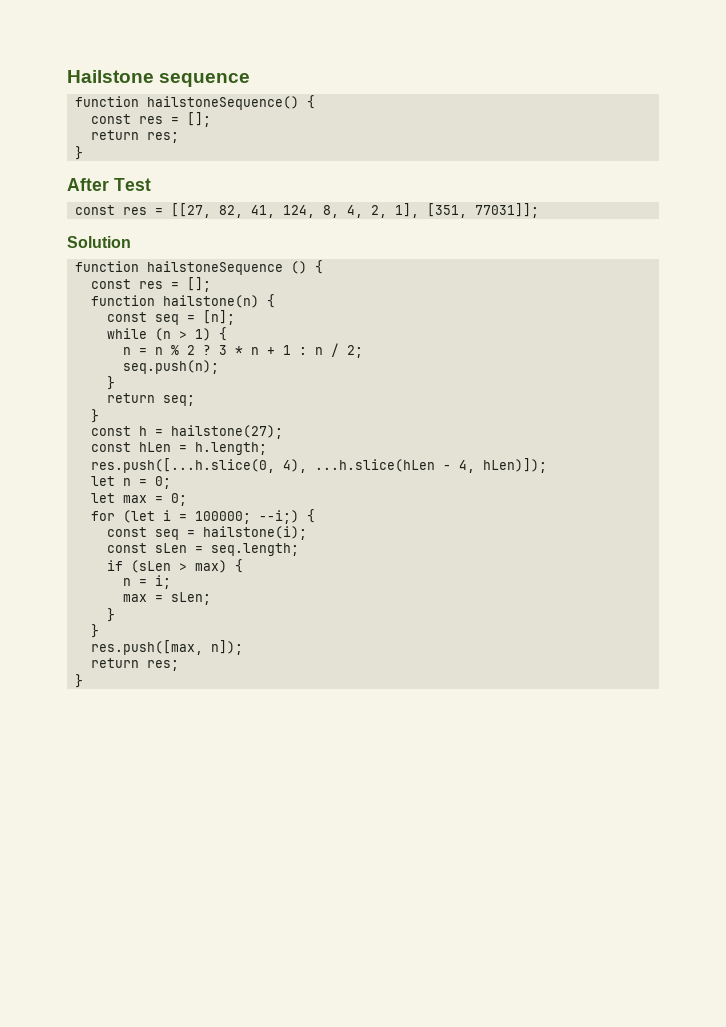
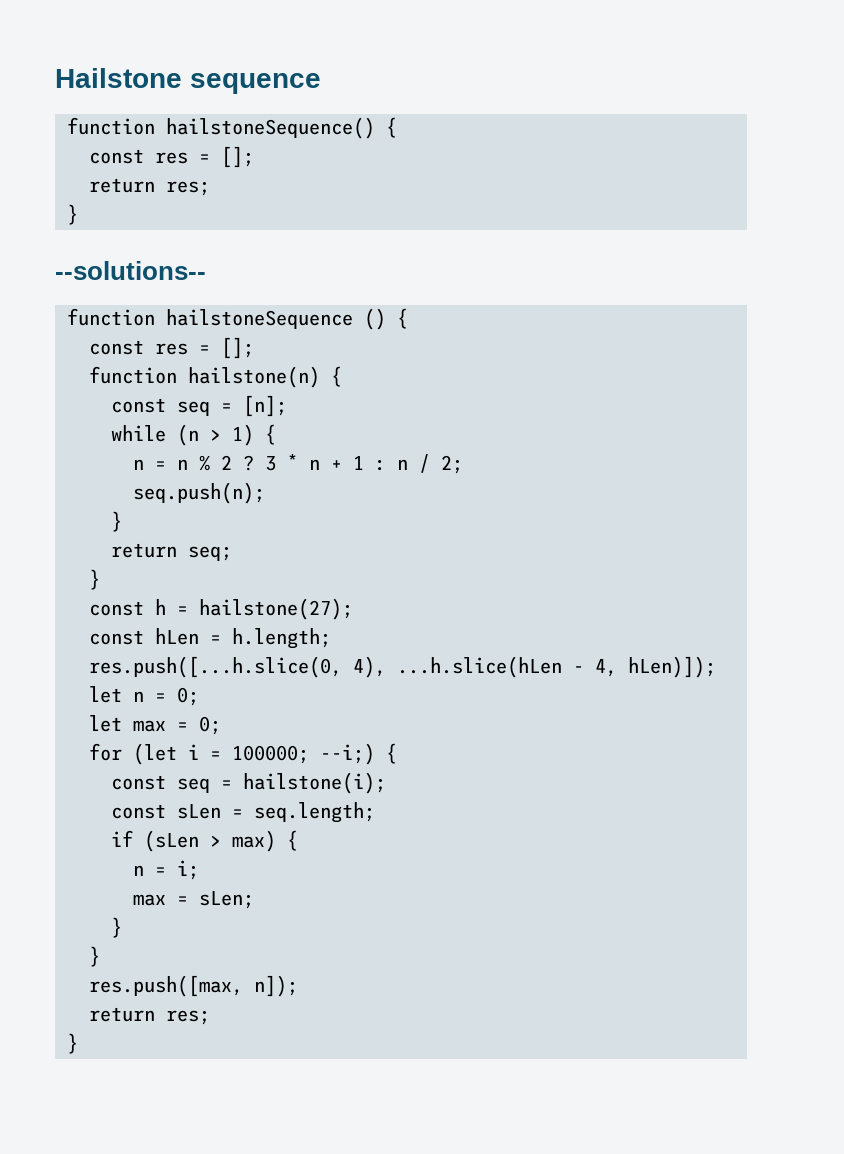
- After Test
- const res = [[27, 82, 41, 124, 8, 4, 2, 1], [351, 77031]];
- Solution
+ --solutions--

